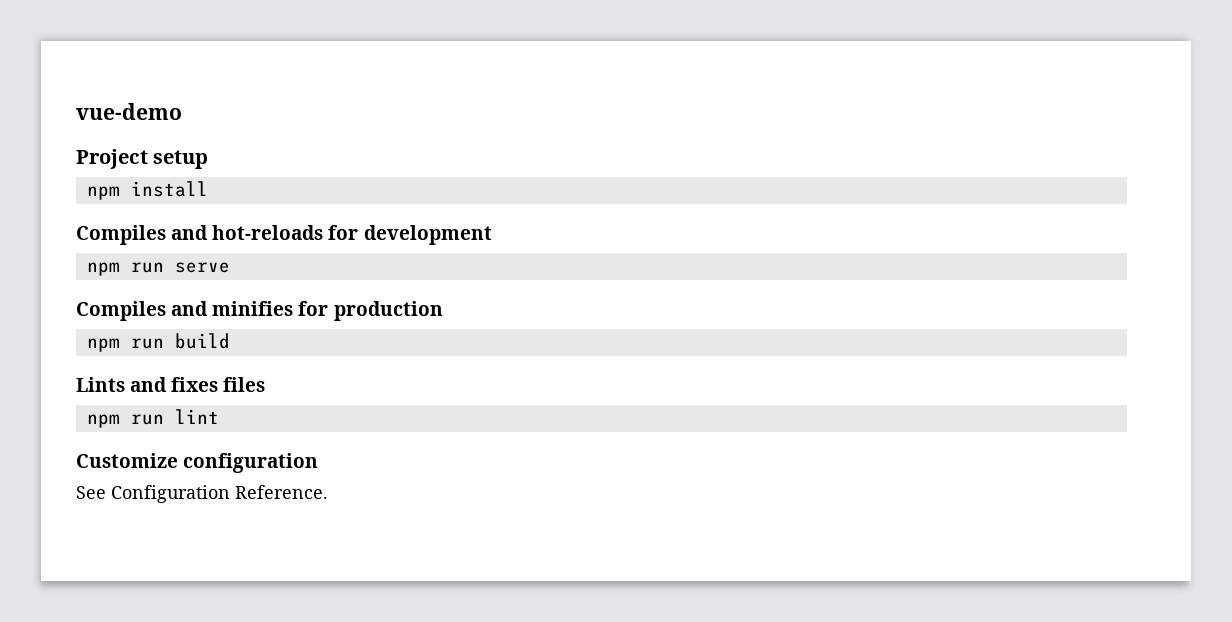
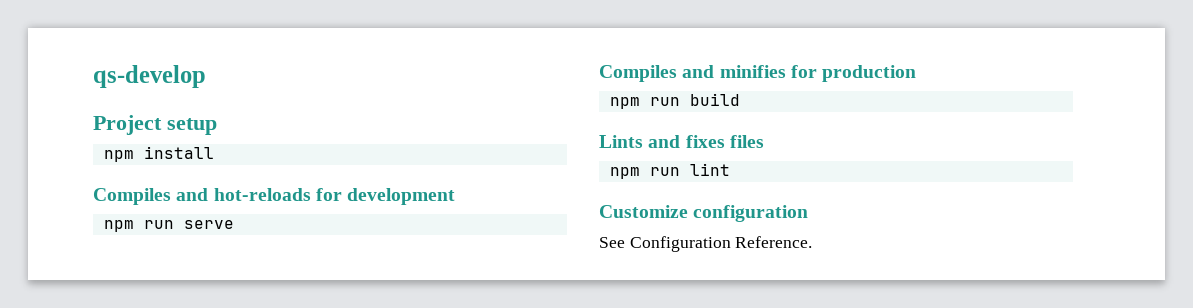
- vue-demo
+ qs-develop

